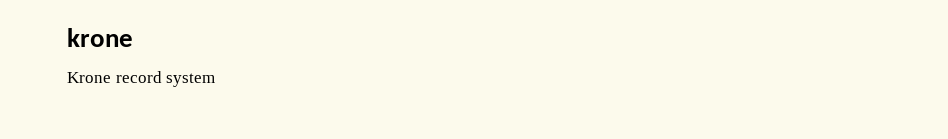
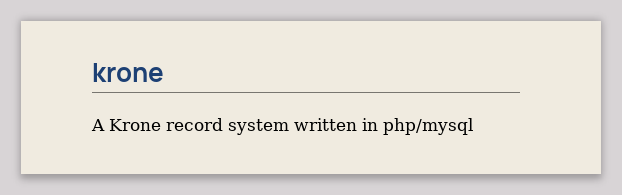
- Krone record system
+ A Krone record system written in php/mysql

